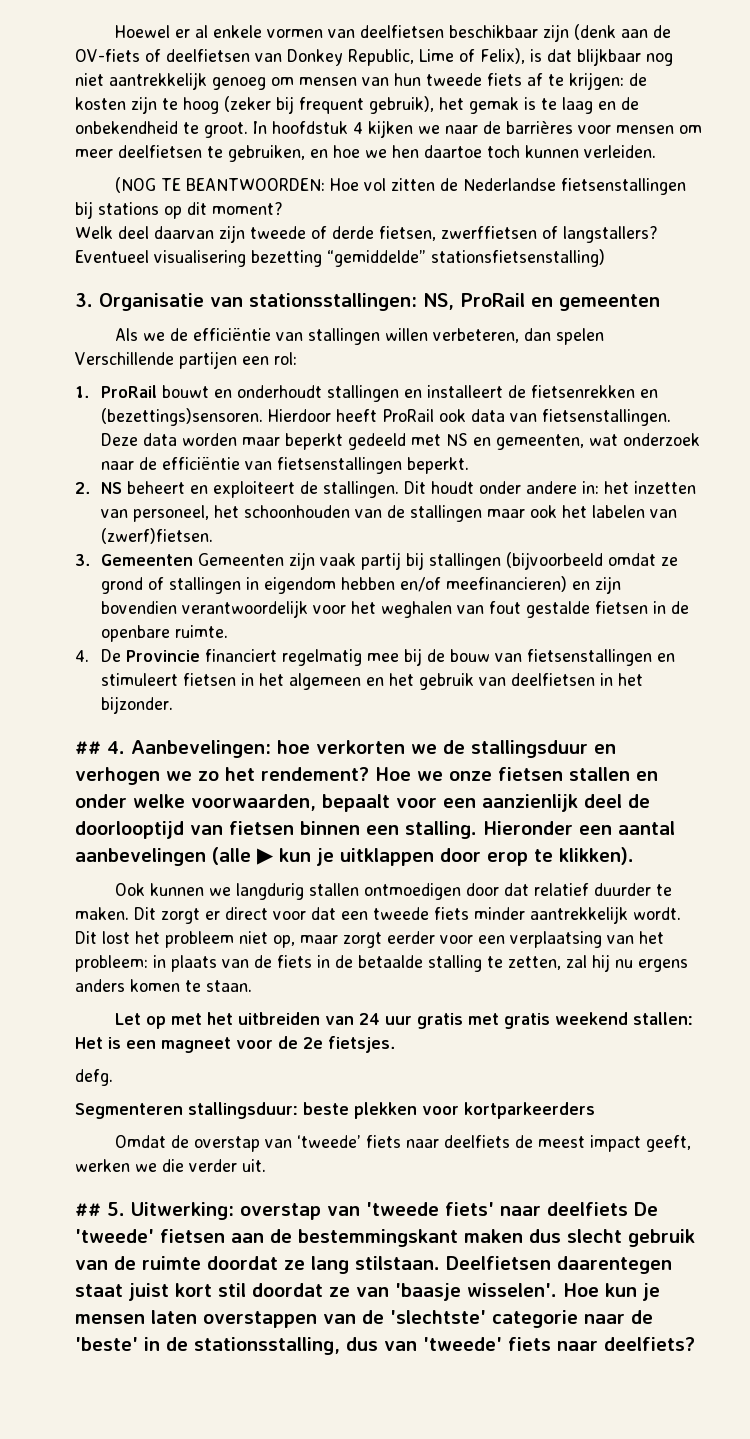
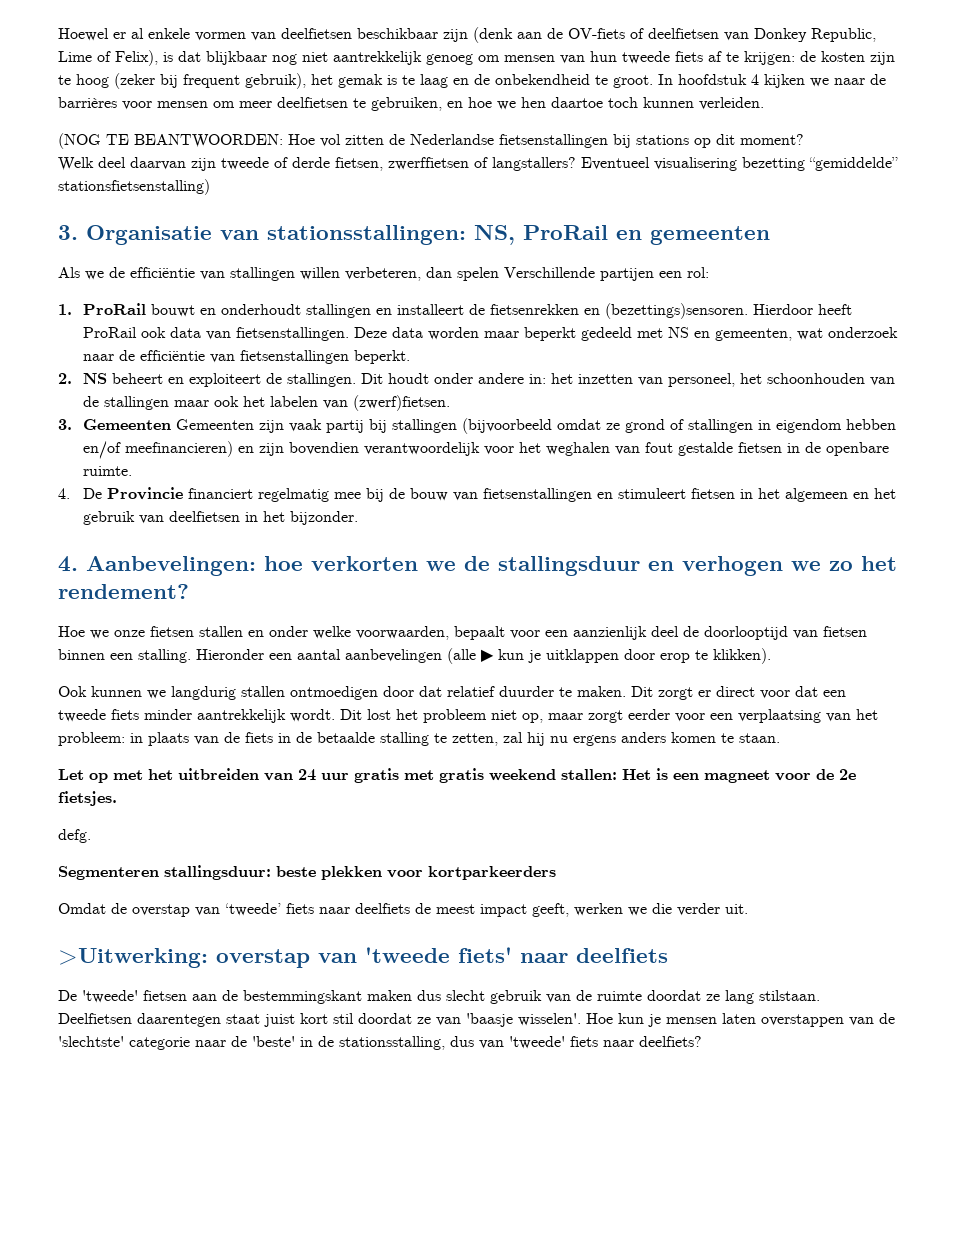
- ## 4. Aanbevelingen: hoe verkorten we de stallingsduur en verhogen we zo het rendement? Hoe we onze fietsen stallen en onder welke voorwaarden, bepaalt voor een aanzienlijk deel de doorlooptijd van fietsen binnen een stalling.
+ 4. Aanbevelingen: hoe verkorten we de stallingsduur en verhogen we zo het rendement?
+ Hoe we onze fietsen stallen en onder welke voorwaarden, bepaalt voor een aanzienlijk deel de doorlooptijd van fietsen binnen een stalling.
- ## 5. Uitwerking: overstap van 'tweede fiets' naar deelfiets De 'tweede' fietsen aan de bestemmingskant maken dus slecht gebruik van de ruimte doordat ze lang stilstaan.
+ >Uitwerking: overstap van 'tweede fiets' naar deelfiets
+ De 'tweede' fietsen aan de bestemmingskant maken dus slecht gebruik van de ruimte doordat ze lang stilstaan.

